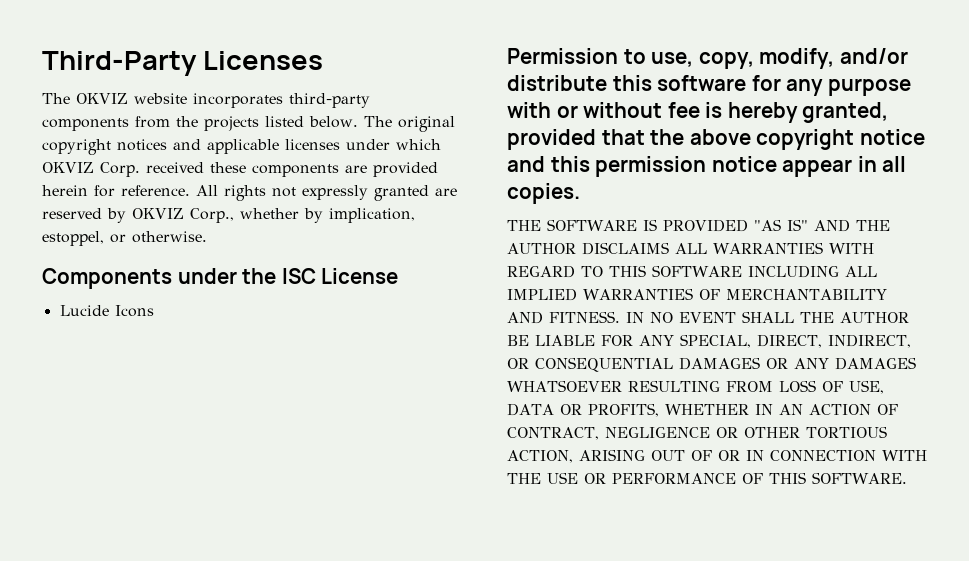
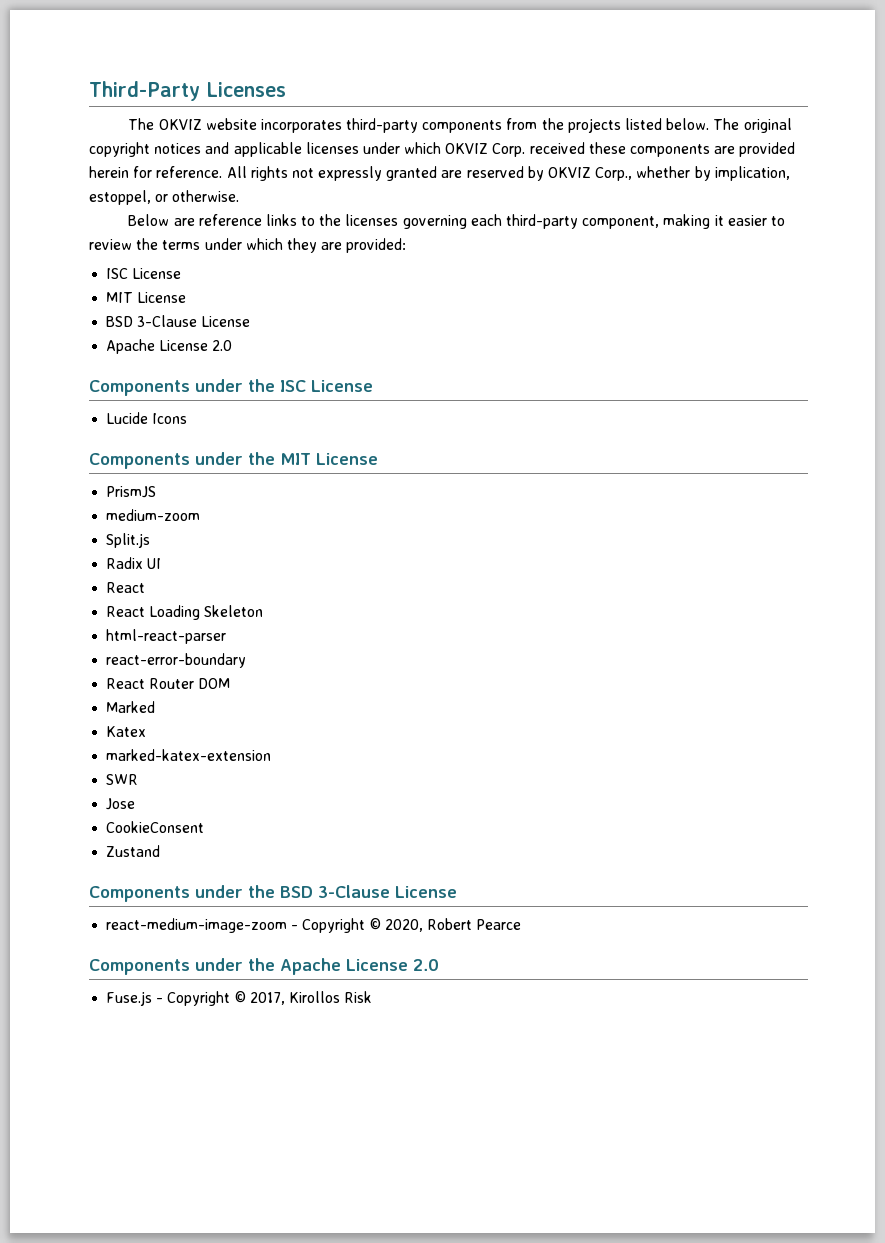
+ Below are reference links to the licenses governing each third-party component, making it easier to review the terms under which they are provided:
+ ISC License
+ MIT License
+ BSD 3-Clause License
+ Apache License 2.0
- Permission to use, copy, modify, and/or distribute this software for any purpose with or without fee is hereby granted, provided that the above copyright notice and this permission notice appear in all copies.
- THE SOFTWARE IS PROVIDED "AS IS" AND THE AUTHOR DISCLAIMS ALL WARRANTIES WITH REGARD TO THIS SOFTWARE INCLUDING ALL IMPLIED WARRANTIES OF MERCHANTABILITY AND FITNESS. IN NO EVENT SHALL THE AUTHOR BE LIABLE FOR ANY SPECIAL, DIRECT, INDIRECT, OR CONSEQUENTIAL DAMAGES OR ANY DAMAGES WHATSOEVER RESULTING FROM LOSS OF USE, DATA OR PROFITS, WHETHER IN AN ACTION OF CONTRACT, NEGLIGENCE OR OTHER TORTIOUS ACTION, ARISING OUT OF OR IN CONNECTION WITH THE USE OR PERFORMANCE OF THIS SOFTWARE.
+ Components under the MIT License
+ PrismJS
+ medium-zoom
+ Split.js
+ Radix UI
+ React
+ React Loading Skeleton
+ html-react-parser
+ react-error-boundary
+ React Router DOM
+ Marked
+ Katex
+ marked-katex-extension
+ SWR
+ Jose
+ CookieConsent
+ Zustand
+ Components under the BSD 3-Clause License
+ react-medium-image-zoom - Copyright © 2020, Robert Pearce
+ Components under the Apache License 2.0
+ Fuse.js - Copyright © 2017, Kirollos Risk

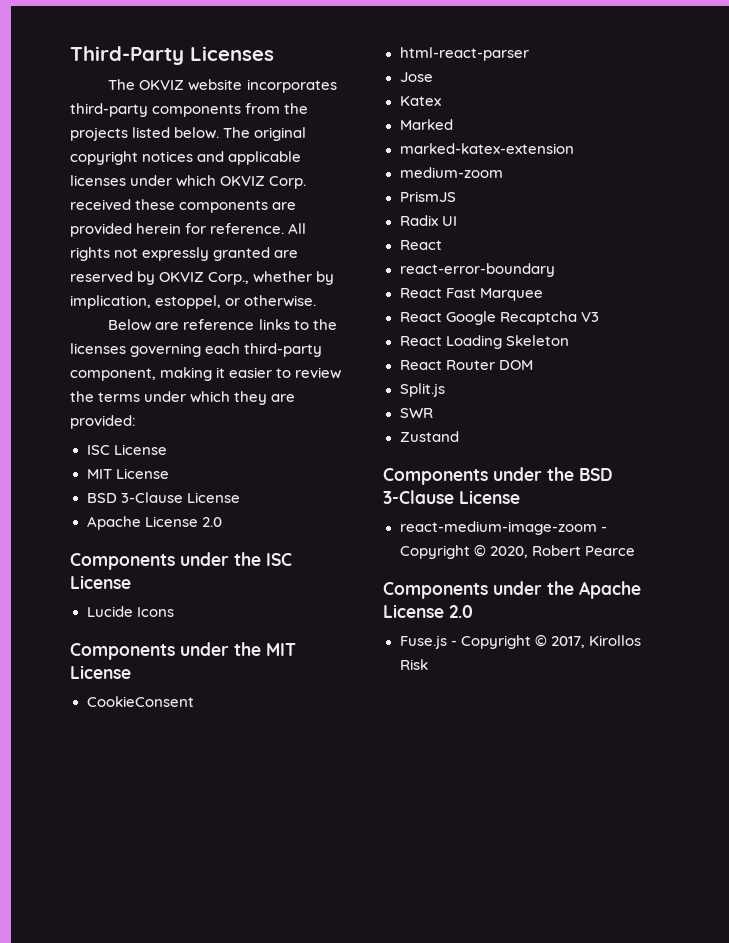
- PrismJS
+ CookieConsent
+ html-react-parser
+ Jose
+ Katex
+ Marked
+ marked-katex-extension
- Split.js
+ PrismJS
+ react-error-boundary
+ React Fast Marquee
+ React Google Recaptcha V3
- html-react-parser
- react-error-boundary
- Marked
- Katex
- marked-katex-extension
+ Split.js
- Jose
- CookieConsent

